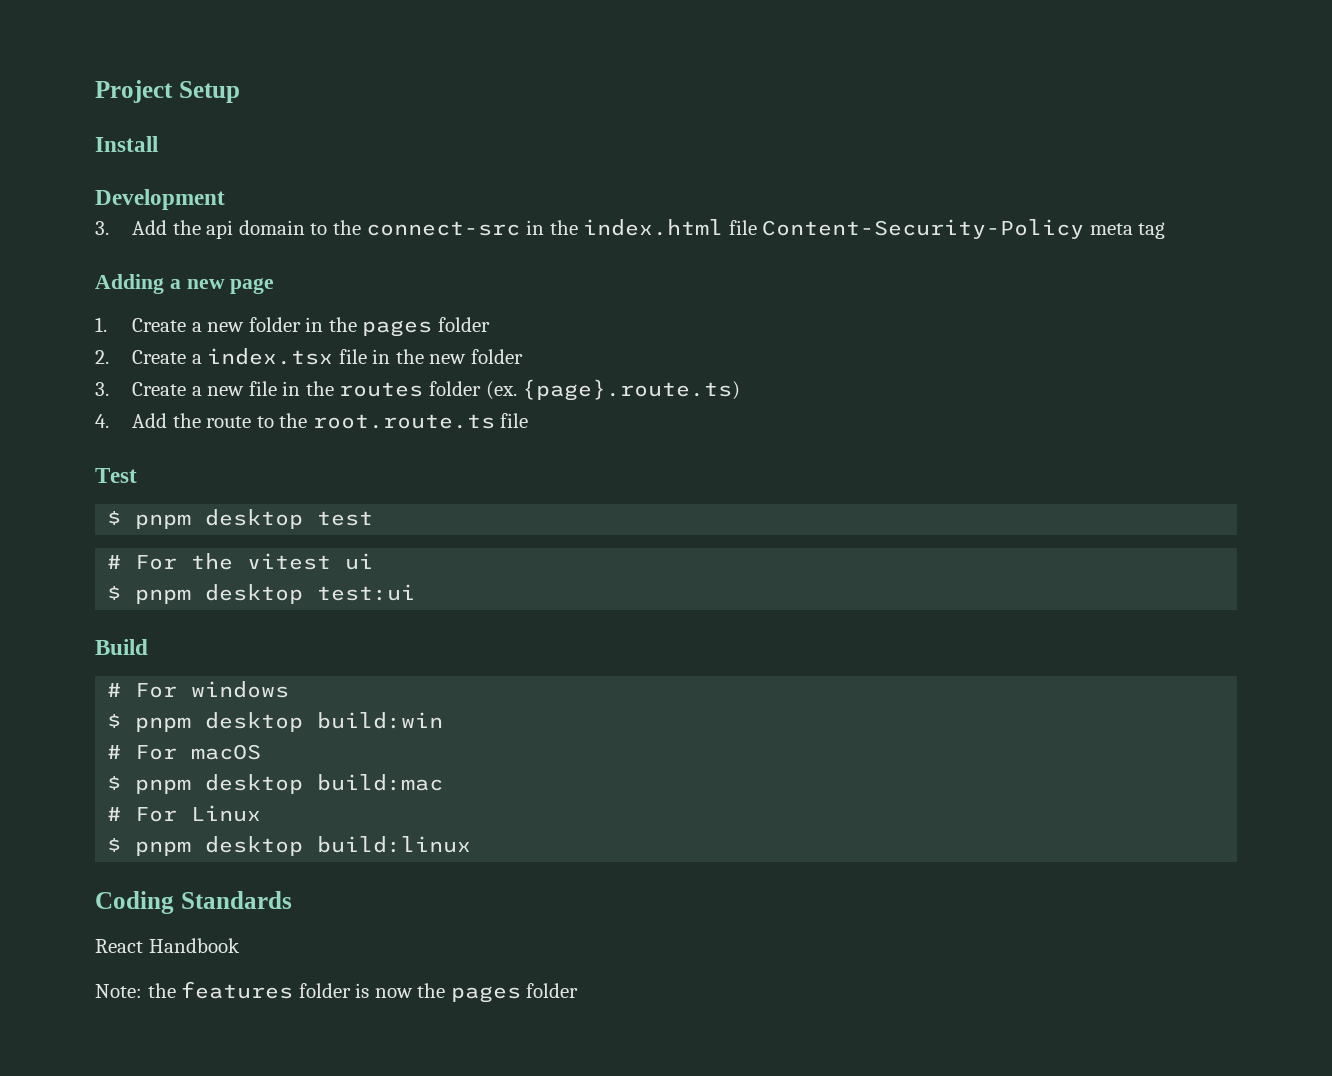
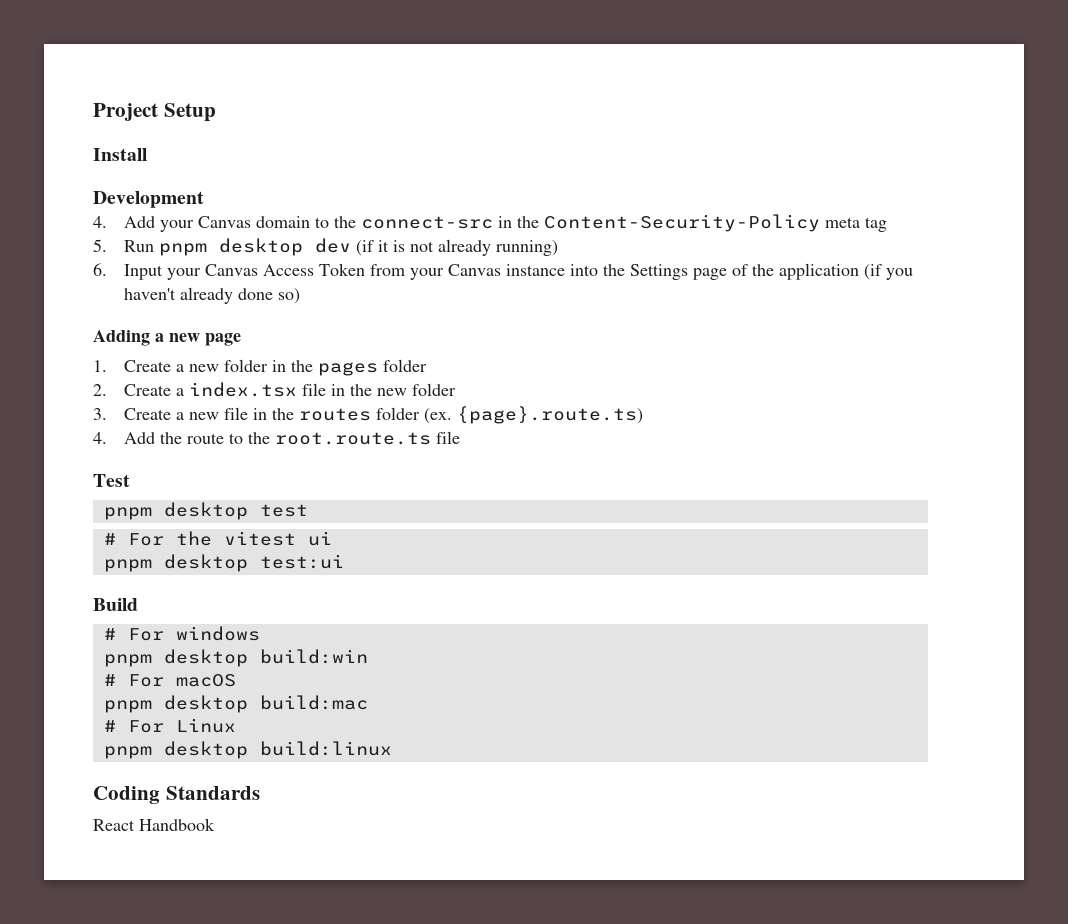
- 3. Add the api domain to the connect-src in the index.html file Content-Security-Policy meta tag
+ 4. Add your Canvas domain to the connect-src in the Content-Security-Policy meta tag
+ 5. Run pnpm desktop dev (if it is not already running)
+ 6. Input your Canvas Access Token from your Canvas instance into the Settings page of the application (if you haven't already done so)
- $ pnpm desktop test
+ pnpm desktop test
- $ pnpm desktop test:ui
+ pnpm desktop test:ui
- $ pnpm desktop build:win
+ pnpm desktop build:win
- $ pnpm desktop build:mac
+ pnpm desktop build:mac
- $ pnpm desktop build:linux
+ pnpm desktop build:linux
- Note: the features folder is now the pages folder

